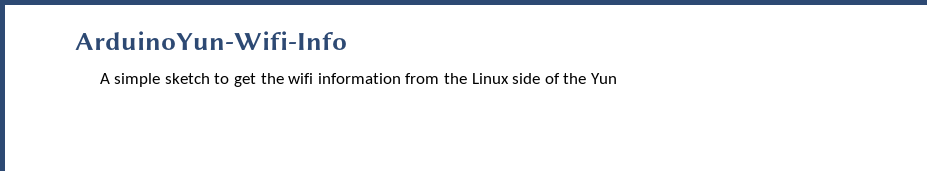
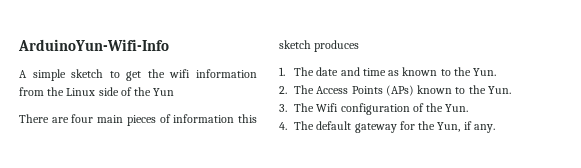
+ There are four main pieces of information this sketch produces
+ 1. The date and time as known to the Yun.
+ 2. The Access Points (APs) known to the Yun.
+ 3. The Wifi configuration of the Yun.
+ 4. The default gateway for the Yun, if any.

